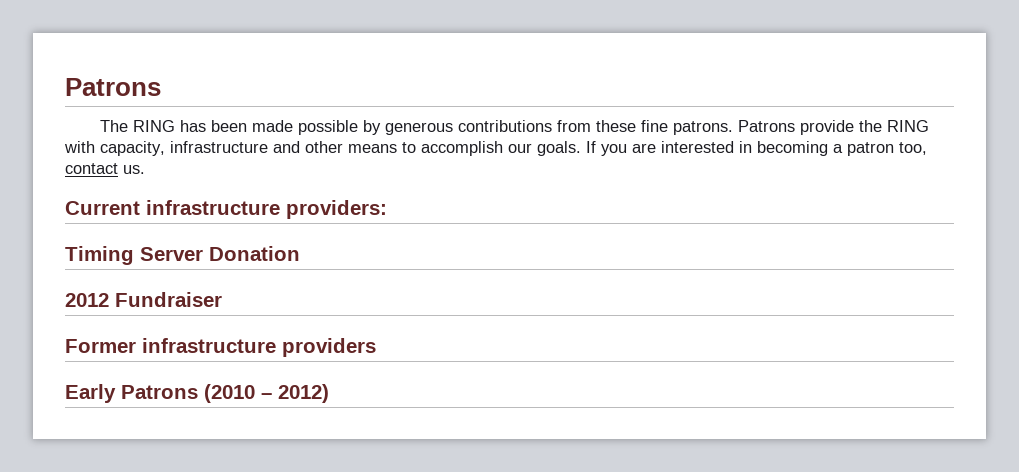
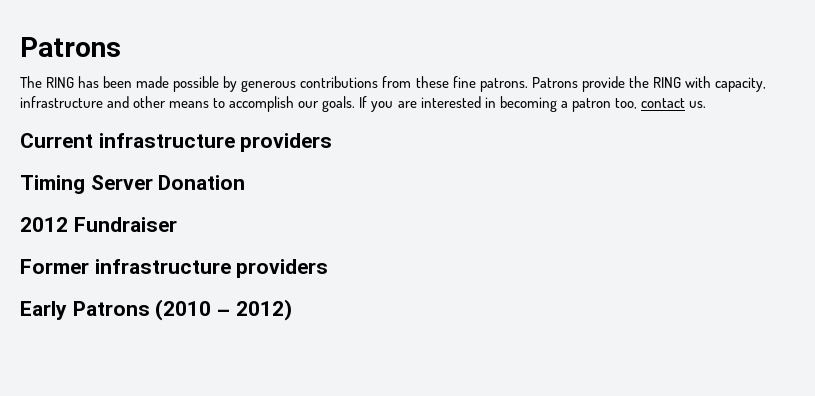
- Current infrastructure providers:
+ Current infrastructure providers

